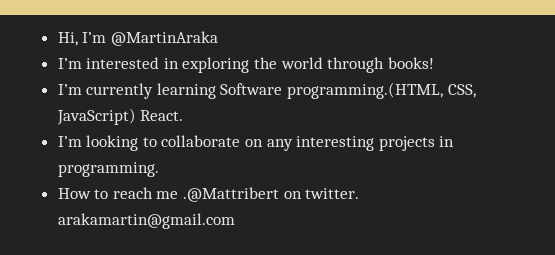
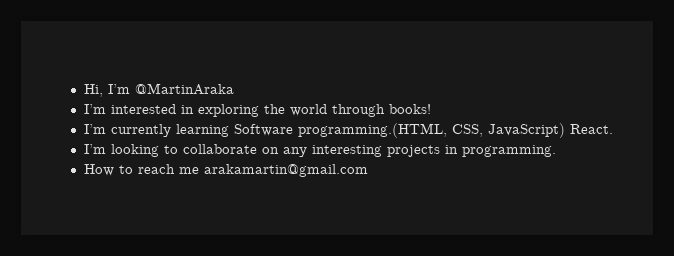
- How to reach me .@Mattribert on twitter. arakamartin@gmail.com
+ How to reach me arakamartin@gmail.com

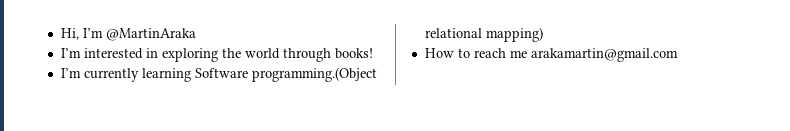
- I’m currently learning Software programming.(HTML, CSS, JavaScript) React.
- I’m looking to collaborate on any interesting projects in programming.
+ I’m currently learning Software programming.(Object relational mapping)

